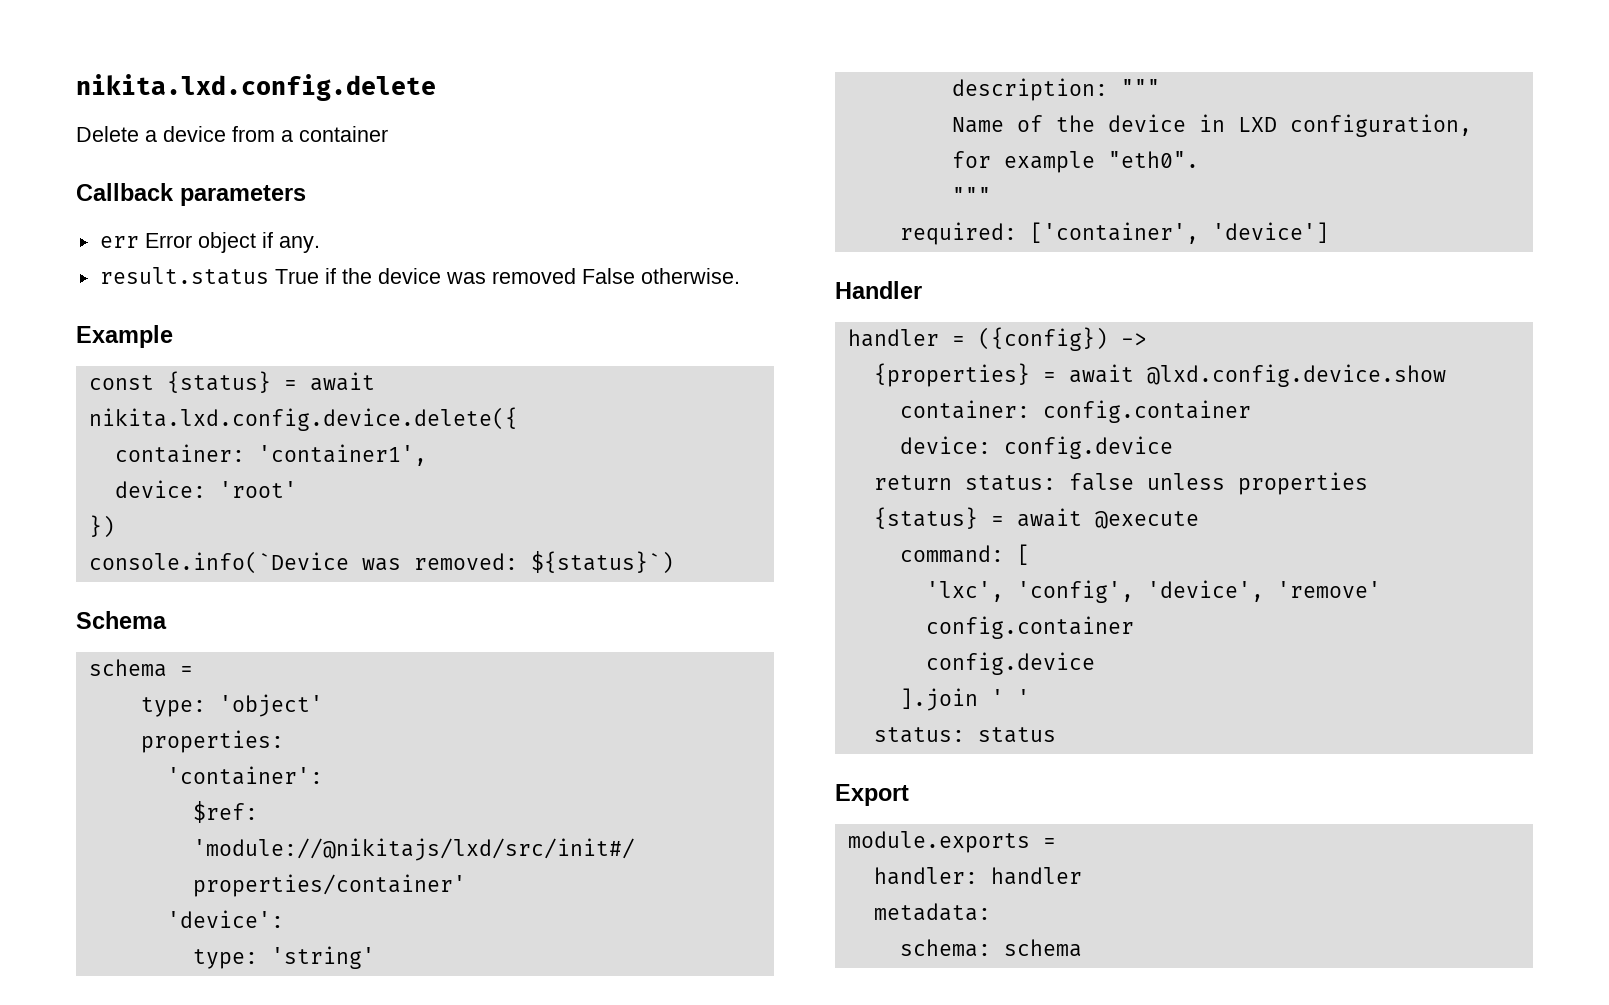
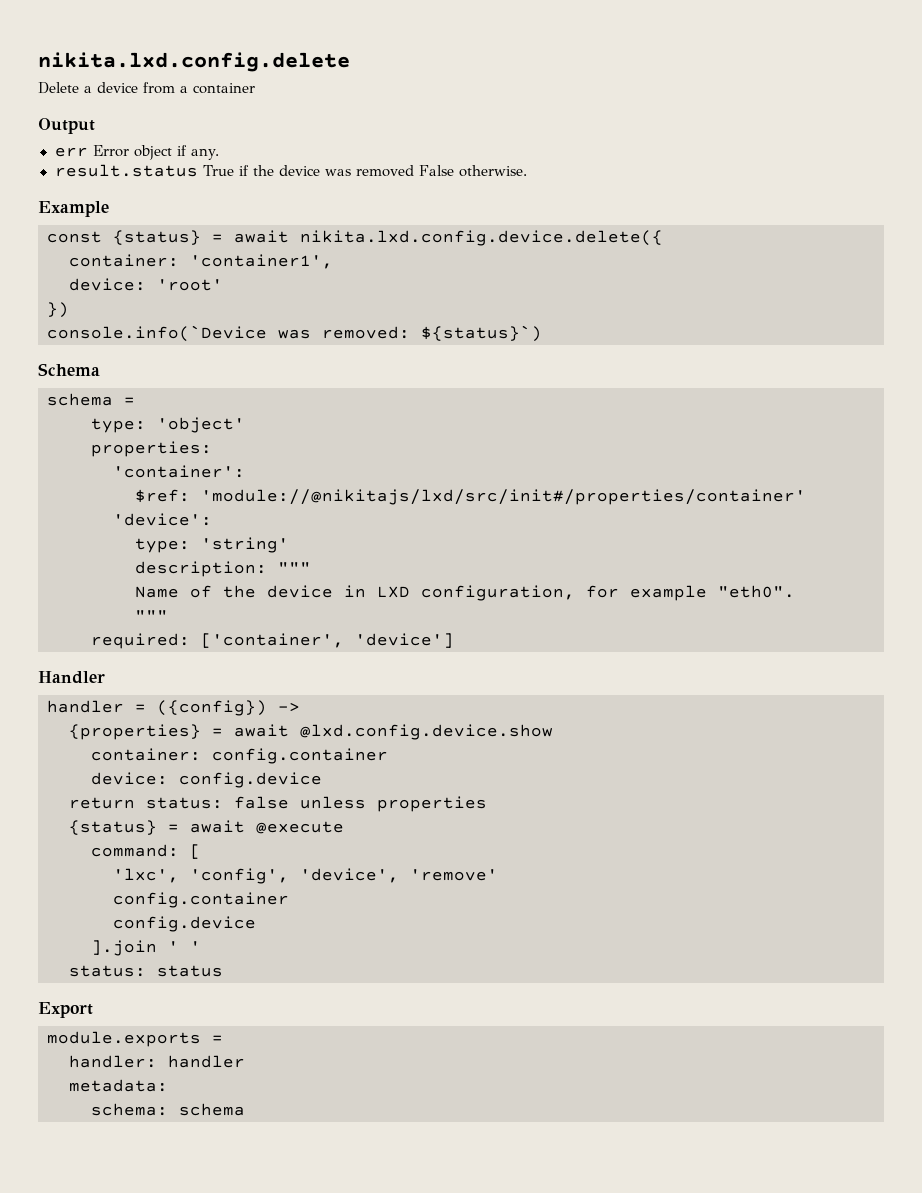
- Callback parameters
+ Output

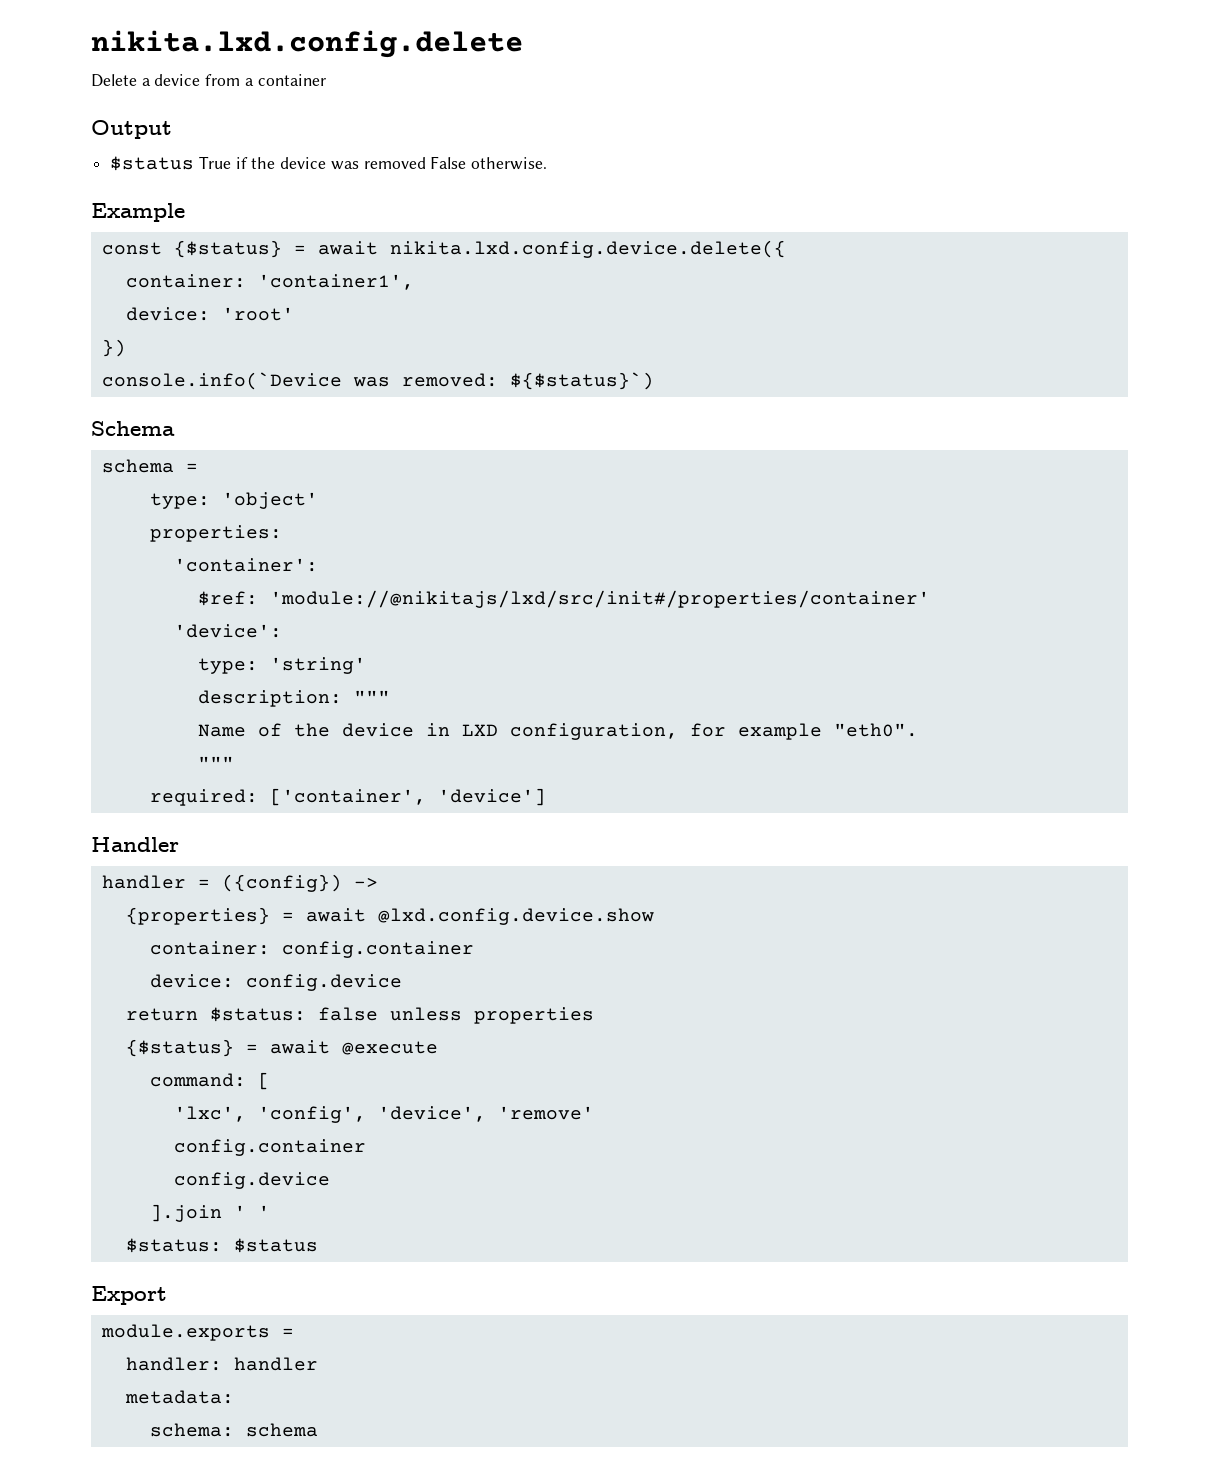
- err Error object if any.
- result.status True if the device was removed False otherwise.
+ $status True if the device was removed False otherwise.
- const {status} = await nikita.lxd.config.device.delete({
+ const {$status} = await nikita.lxd.config.device.delete({
- console.info(`Device was removed: ${status}`)
+ console.info(`Device was removed: ${$status}`)
- return status: false unless properties
+ return $status: false unless properties
- {status} = await @execute
+ {$status} = await @execute
- status: status
+ $status: $status

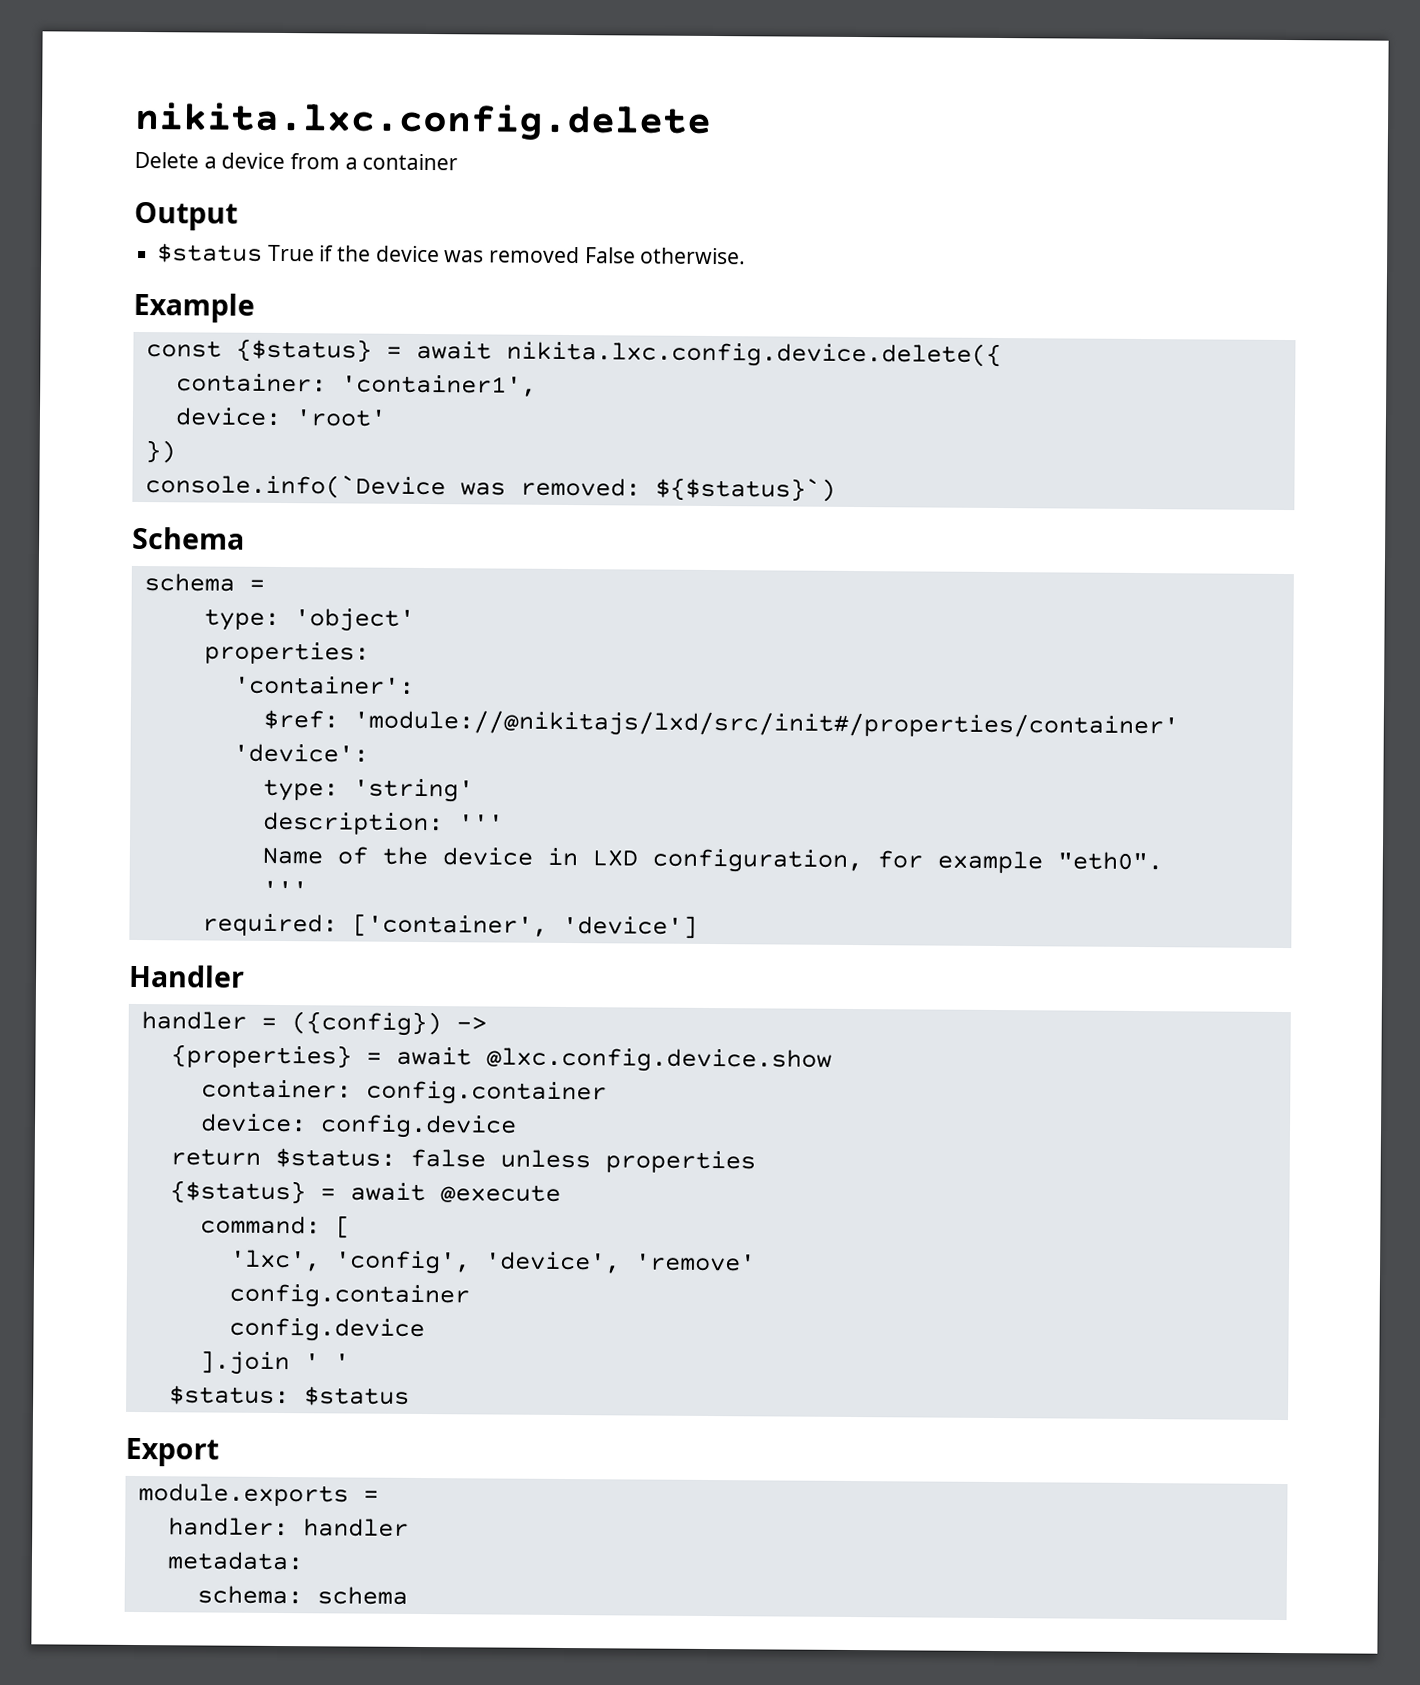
- nikita.lxd.config.delete
+ nikita.lxc.config.delete
- const {$status} = await nikita.lxd.config.device.delete({
+ const {$status} = await nikita.lxc.config.device.delete({
- description: """
+ description: '''
  Name of the device in LXD configuration, for example "eth0".
- """
+ '''
- {properties} = await @lxd.config.device.show
+ {properties} = await @lxc.config.device.show

